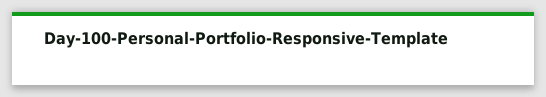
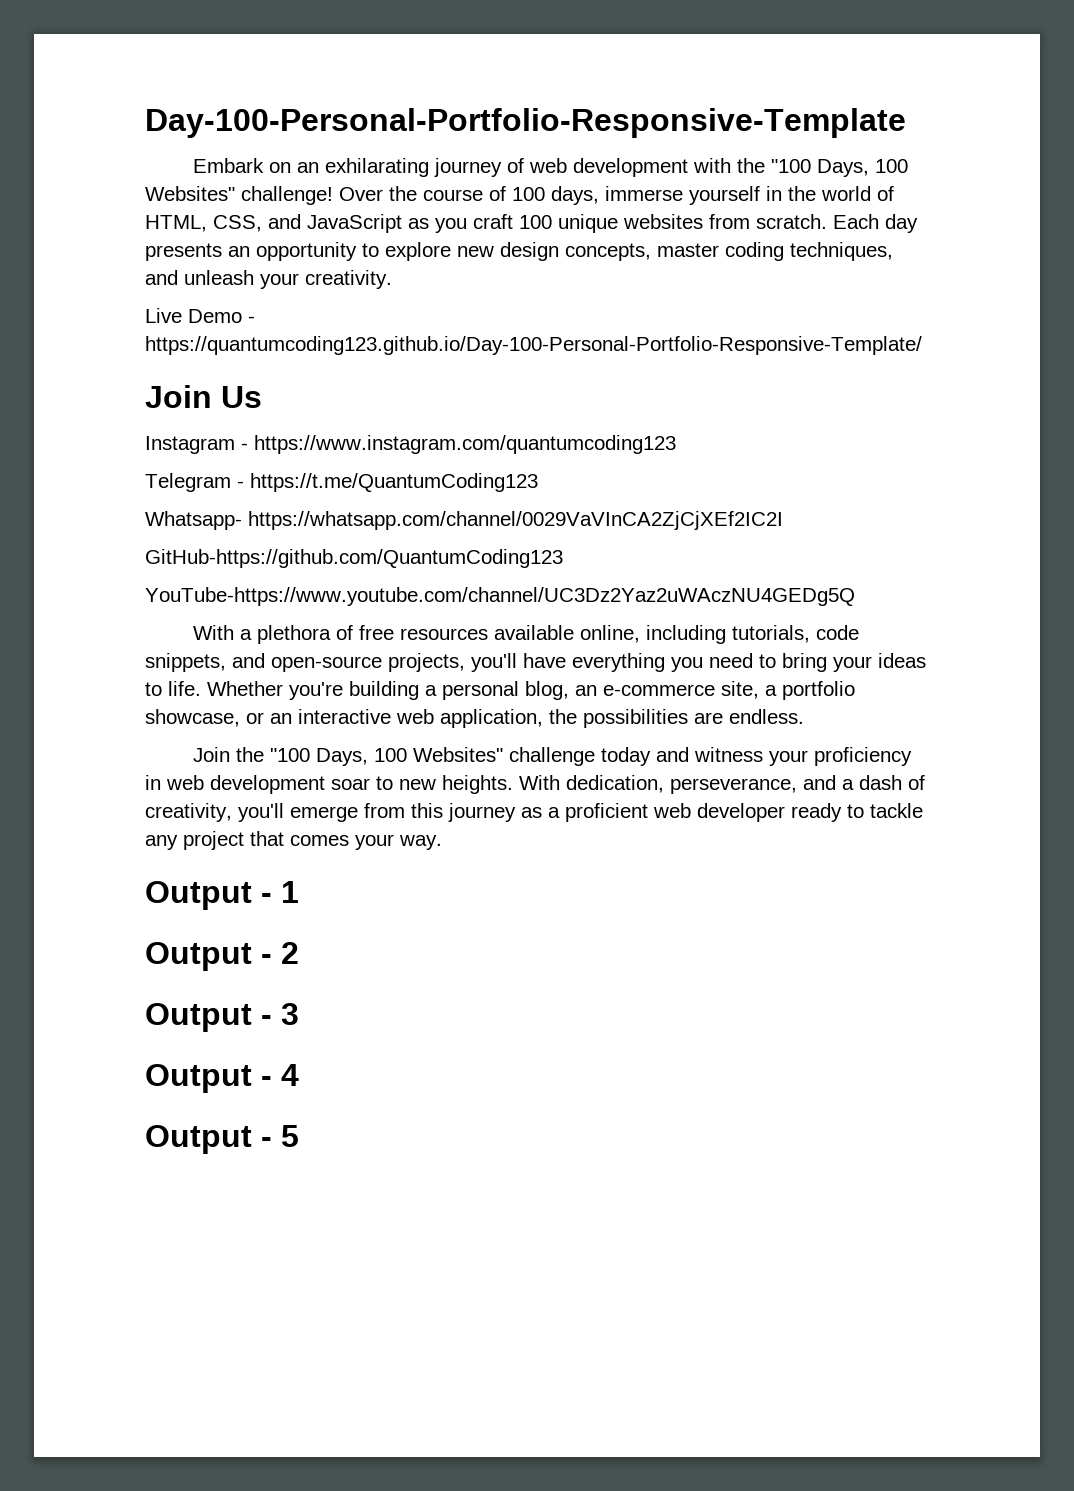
+ Embark on an exhilarating journey of web development with the "100 Days, 100 Websites" challenge! Over the course of 100 days, immerse yourself in the world of HTML, CSS, and JavaScript as you craft 100 unique websites from scratch. Each day presents an opportunity to explore new design concepts, master coding techniques, and unleash your creativity.
+ Live Demo - https://quantumcoding123.github.io/Day-100-Personal-Portfolio-Responsive-Template/
+ Join Us
+ Instagram - https://www.instagram.com/quantumcoding123
+ Telegram - https://t.me/QuantumCoding123
+ Whatsapp- https://whatsapp.com/channel/0029VaVInCA2ZjCjXEf2IC2I
+ GitHub-https://github.com/QuantumCoding123
+ YouTube-https://www.youtube.com/channel/UC3Dz2Yaz2uWAczNU4GEDg5Q
+ With a plethora of free resources available online, including tutorials, code snippets, and open-source projects, you'll have everything you need to bring your ideas to life. Whether you're building a personal blog, an e-commerce site, a portfolio showcase, or an interactive web application, the possibilities are endless.
+ Join the "100 Days, 100 Websites" challenge today and witness your proficiency in web development soar to new heights. With dedication, perseverance, and a dash of creativity, you'll emerge from this journey as a proficient web developer ready to tackle any project that comes your way.
+ Output - 1
+ Output - 2
+ Output - 3
+ Output - 4
+ Output - 5

